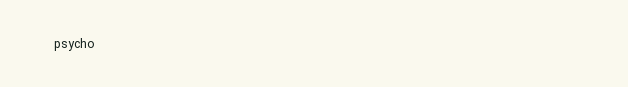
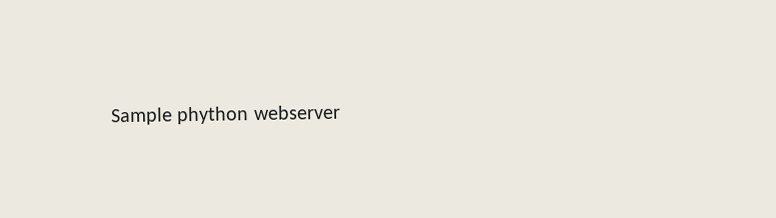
- psycho
+ Sample phython webserver

